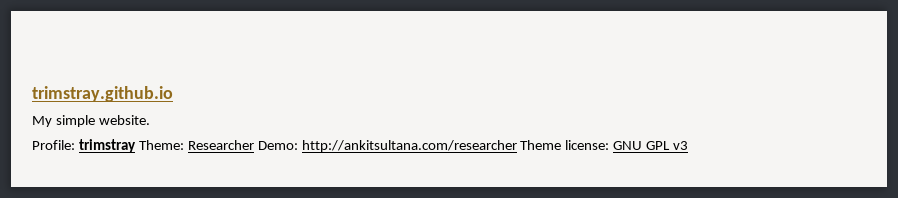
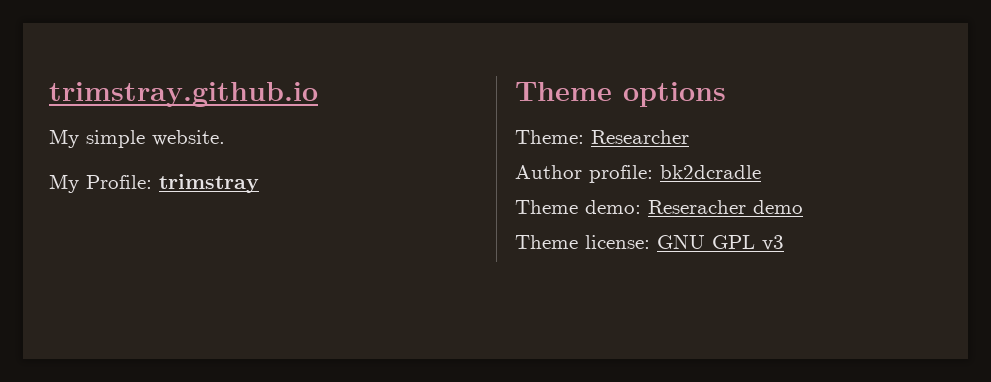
- Profile: trimstray Theme: Researcher Demo: http://ankitsultana.com/researcher Theme license: GNU GPL v3
+ My Profile: trimstray
+ Theme options
+ Theme: Researcher
+ Author profile: bk2dcradle
+ Theme demo: Reseracher demo
+ Theme license: GNU GPL v3

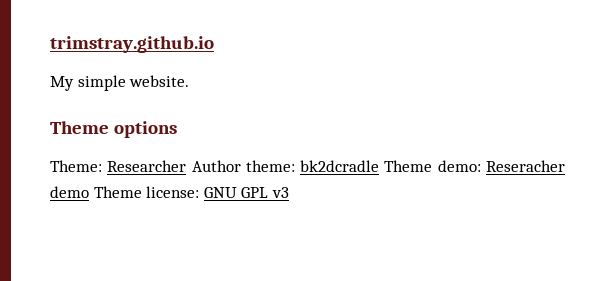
- My Profile: trimstray
- Theme: Researcher
- Author profile: bk2dcradle
- Theme demo: Reseracher demo
- Theme license: GNU GPL v3
+ Theme: Researcher Author theme: bk2dcradle Theme demo: Reseracher demo Theme license: GNU GPL v3

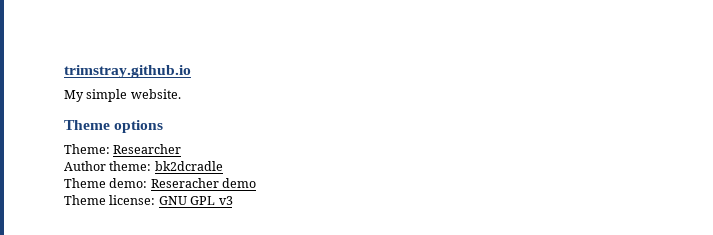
- Theme: Researcher Author theme: bk2dcradle Theme demo: Reseracher demo Theme license: GNU GPL v3
+ Theme: Researcher
+ Author theme: bk2dcradle
+ Theme demo: Reseracher demo
+ Theme license: GNU GPL v3

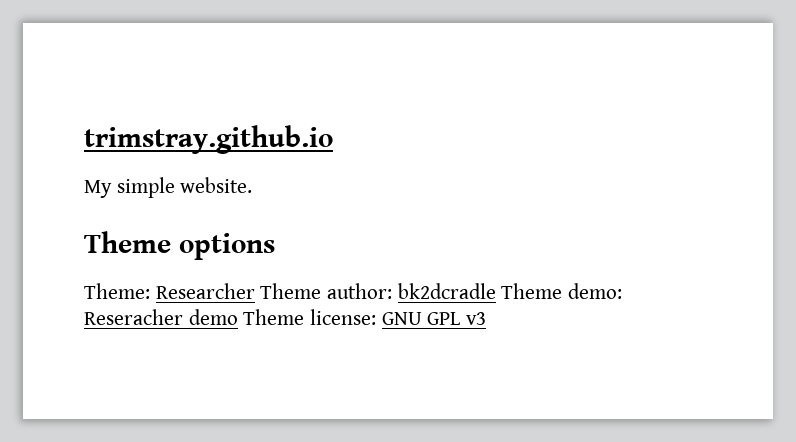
- Theme: Researcher
- Author theme: bk2dcradle
- Theme demo: Reseracher demo
- Theme license: GNU GPL v3
+ Theme: Researcher Theme author: bk2dcradle Theme demo: Reseracher demo Theme license: GNU GPL v3

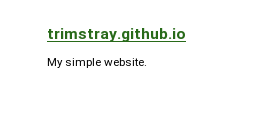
- Theme options
- Theme: Researcher Theme author: bk2dcradle Theme demo: Reseracher demo Theme license: GNU GPL v3

